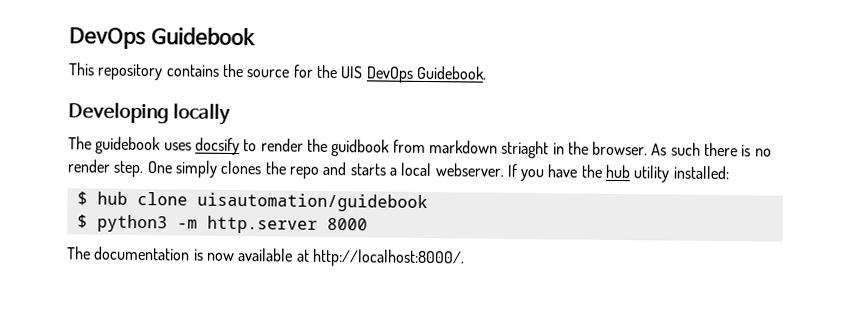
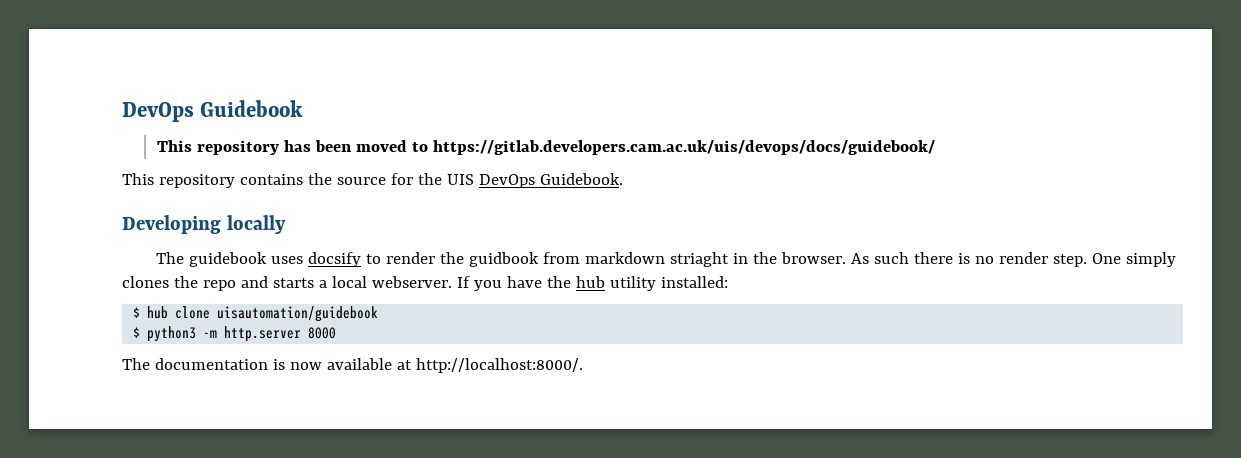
+ This repository has been moved to https://gitlab.developers.cam.ac.uk/uis/devops/docs/guidebook/

